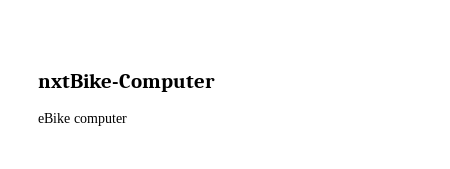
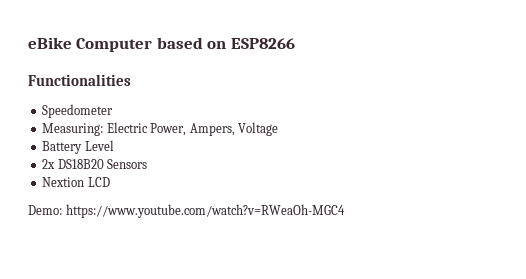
- nxtBike-Computer
- eBike computer
+ eBike Computer based on ESP8266
+ Functionalities
+ Speedometer
+ Measuring: Electric Power, Ampers, Voltage
+ Battery Level
+ 2x DS18B20 Sensors
+ Nextion LCD
+ Demo: https://www.youtube.com/watch?v=RWeaOh-MGC4

